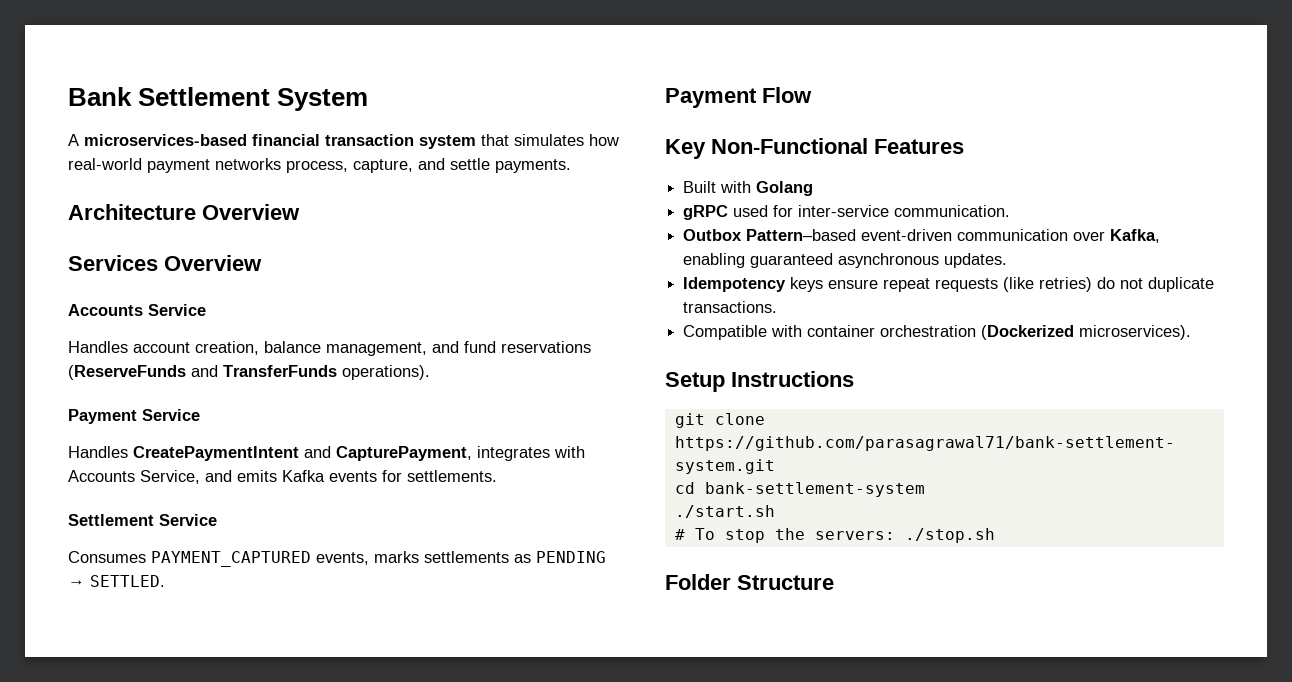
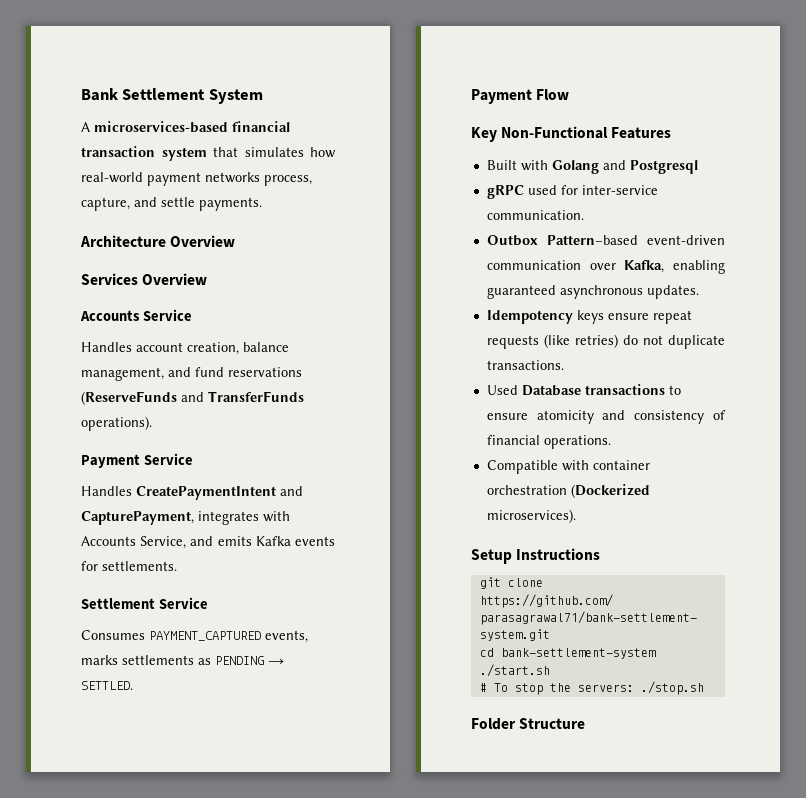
- Built with Golang
+ Built with Golang and Postgresql
+ Used Database transactions to ensure atomicity and consistency of financial operations.

